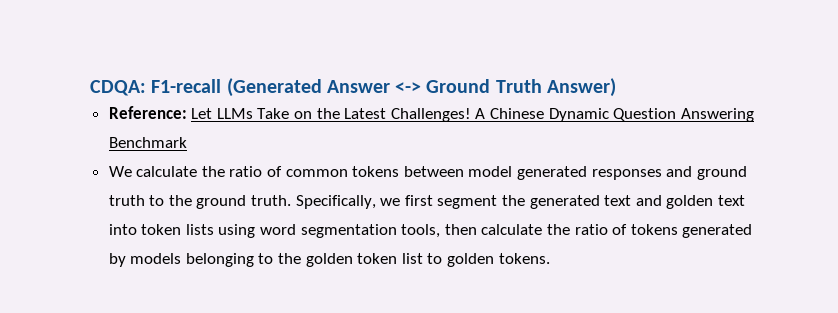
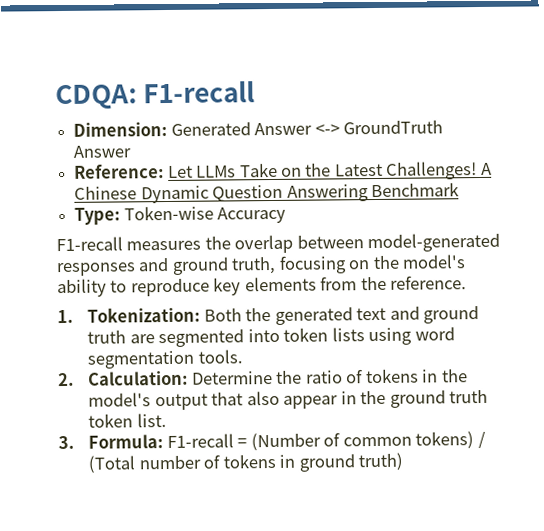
- CDQA: F1-recall (Generated Answer <-> Ground Truth Answer)
+ CDQA: F1-recall
+ Dimension: Generated Answer <-> GroundTruth Answer
- We calculate the ratio of common tokens between model generated responses and ground truth to the ground truth. Specifically, we first segment the generated text and golden text into token lists using word segmentation tools, then calculate the ratio of tokens generated by models belonging to the golden token list to golden tokens.
+ Type: Token-wise Accuracy
+ F1-recall measures the overlap between model-generated responses and ground truth, focusing on the model's ability to reproduce key elements from the reference.
+ 1. Tokenization: Both the generated text and ground truth are segmented into token lists using word segmentation tools.
+ 2. Calculation: Determine the ratio of tokens in the model's output that also appear in the ground truth token list.
+ 3. Formula: F1-recall = (Number of common tokens) / (Total number of tokens in ground truth)

